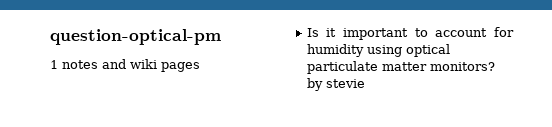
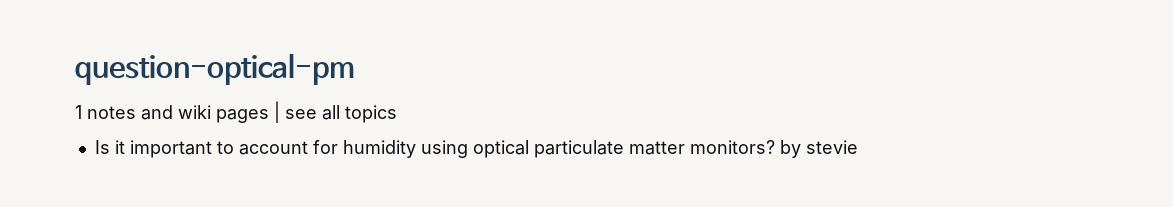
- 1 notes and wiki pages
+ 1 notes and wiki pages | see all topics

